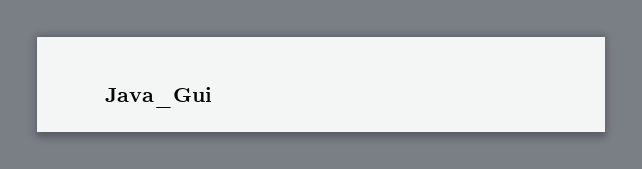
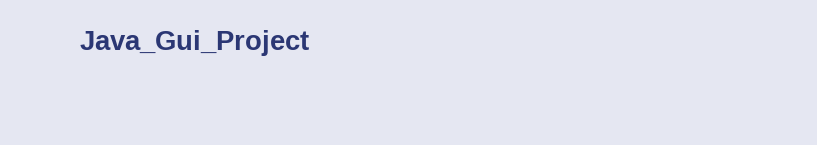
- Java_Gui
+ Java_Gui_Project

